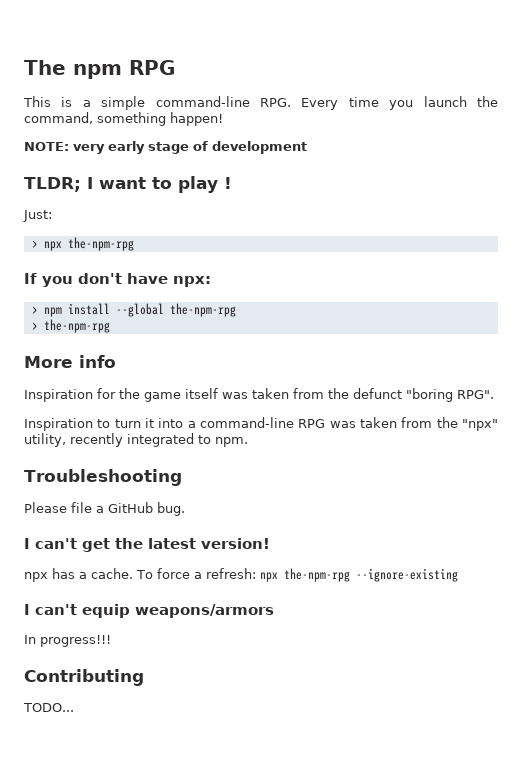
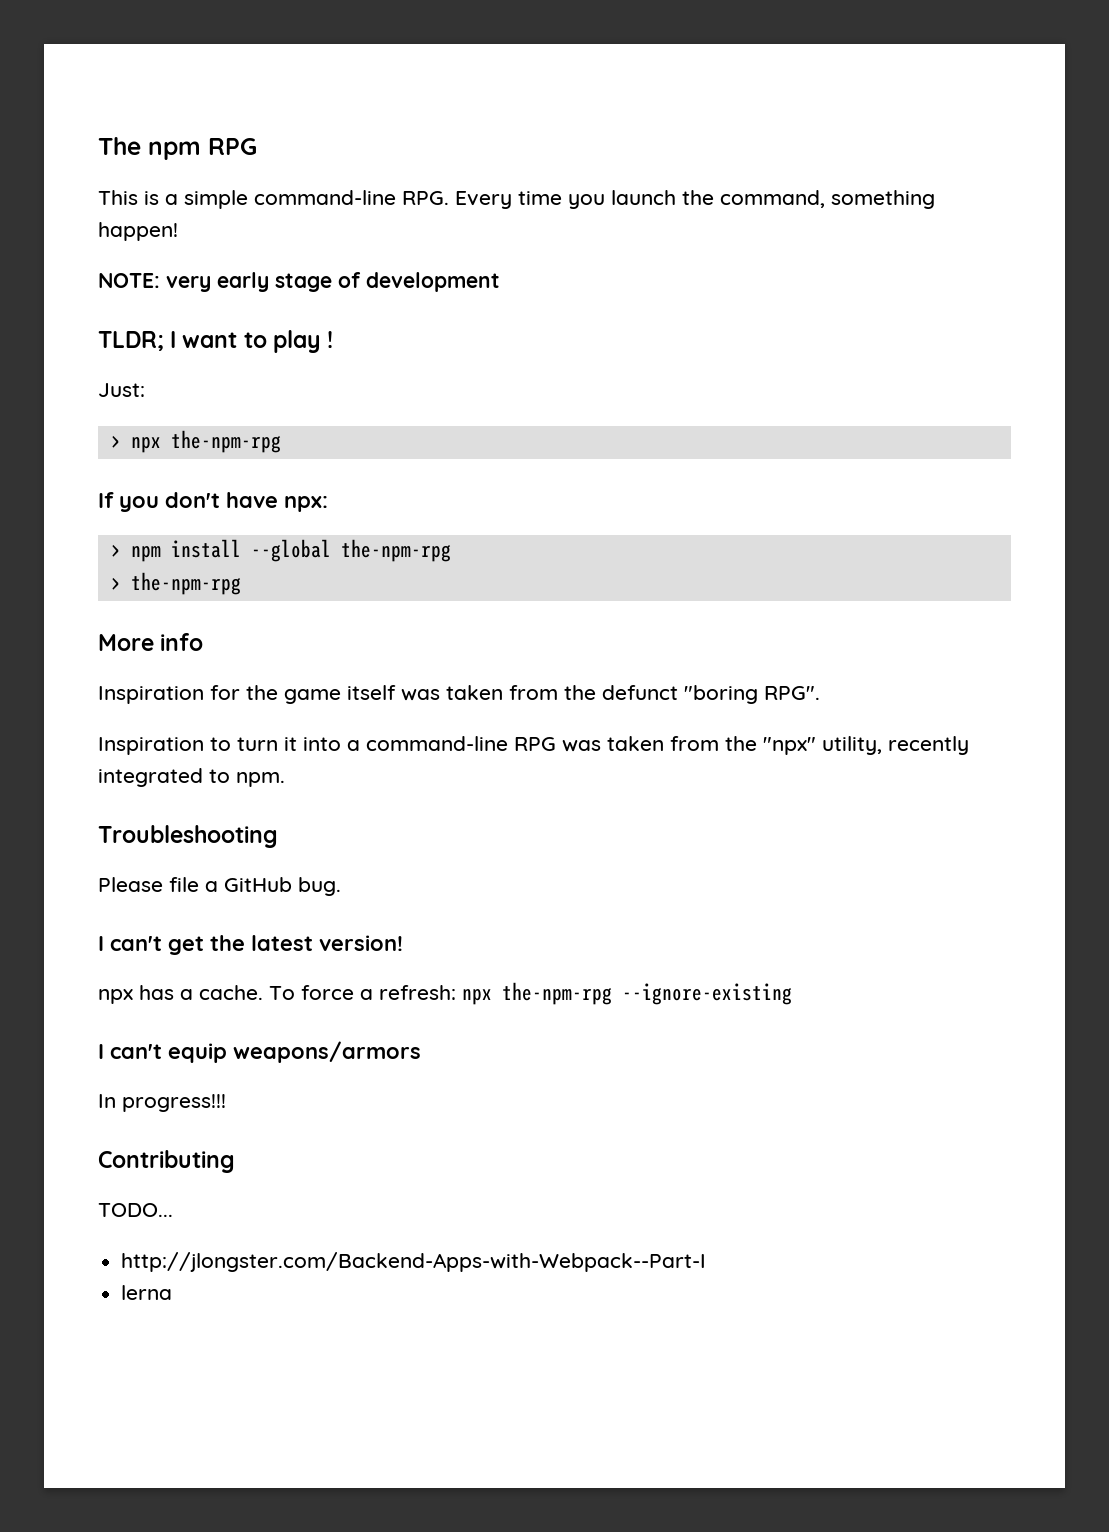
+ http://jlongster.com/Backend-Apps-with-Webpack--Part-I
+ lerna

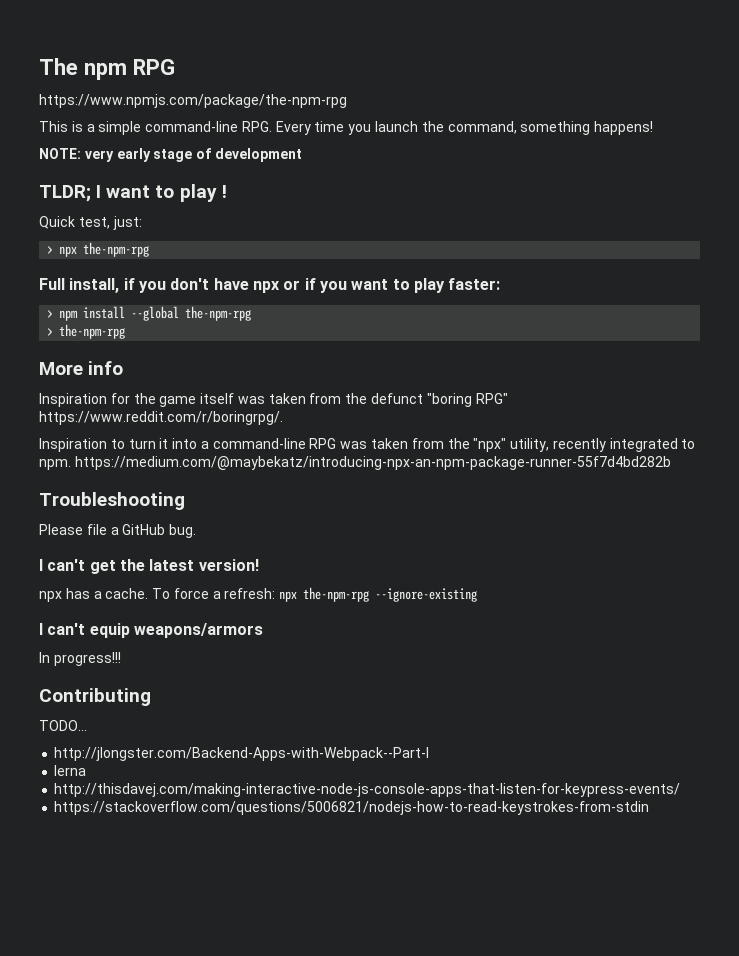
+ https://www.npmjs.com/package/the-npm-rpg
- This is a simple command-line RPG. Every time you launch the command, something happen!
+ This is a simple command-line RPG. Every time you launch the command, something happens!
- Just:
+ Quick test, just:
- If you don't have npx:
+ Full install, if you don't have npx or if you want to play faster:
- Inspiration for the game itself was taken from the defunct "boring RPG".
+ Inspiration for the game itself was taken from the defunct "boring RPG" https://www.reddit.com/r/boringrpg/.
- Inspiration to turn it into a command-line RPG was taken from the "npx" utility, recently integrated to npm.
+ Inspiration to turn it into a command-line RPG was taken from the "npx" utility, recently integrated to npm. https://medium.com/@maybekatz/introducing-npx-an-npm-package-runner-55f7d4bd282b
+ http://thisdavej.com/making-interactive-node-js-console-apps-that-listen-for-keypress-events/
+ https://stackoverflow.com/questions/5006821/nodejs-how-to-read-keystrokes-from-stdin

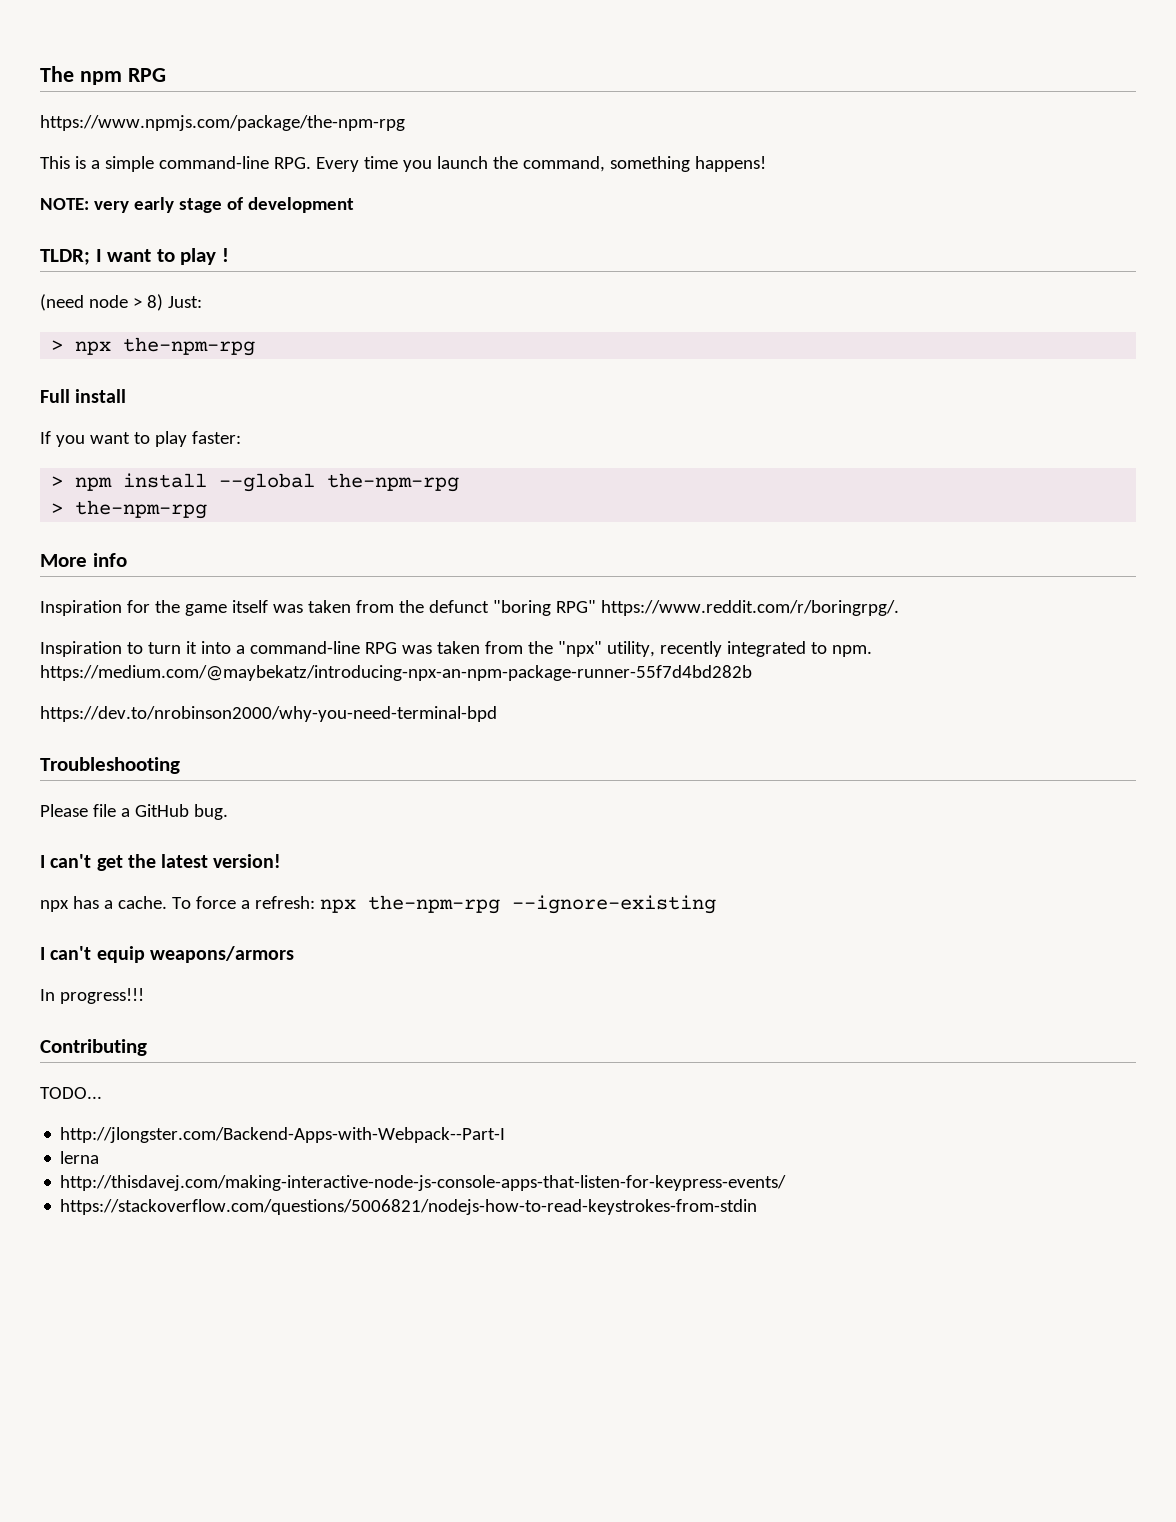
- Quick test, just:
+ (need node > 8) Just:
- Full install, if you don't have npx or if you want to play faster:
+ Full install
+ If you want to play faster:
+ https://dev.to/nrobinson2000/why-you-need-terminal-bpd

